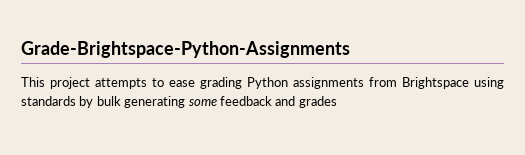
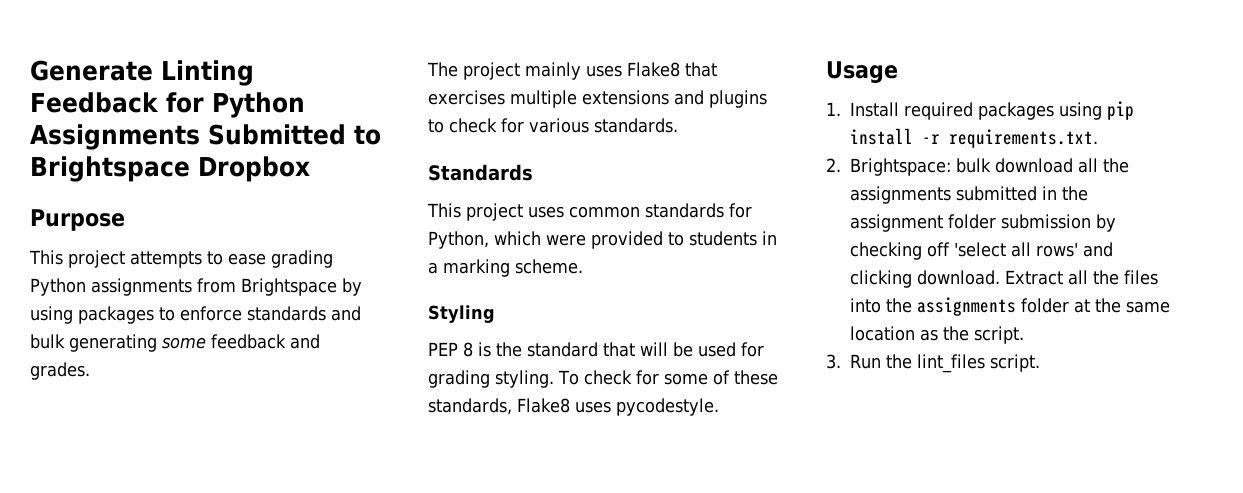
- Grade-Brightspace-Python-Assignments
+ Generate Linting Feedback for Python Assignments Submitted to Brightspace Dropbox
+ Purpose
- This project attempts to ease grading Python assignments from Brightspace using standards by bulk generating some feedback and grades
+ This project attempts to ease grading Python assignments from Brightspace by using packages to enforce standards and bulk generating some feedback and grades.
+ The project mainly uses Flake8 that exercises multiple extensions and plugins to check for various standards.
+ Standards
+ This project uses common standards for Python, which were provided to students in a marking scheme.
+ Styling
+ PEP 8 is the standard that will be used for grading styling. To check for some of these standards, Flake8 uses pycodestyle.
+ Usage
+ 1. Install required packages using pip install -r requirements.txt.
+ 2. Brightspace: bulk download all the assignments submitted in the assignment folder submission by checking off 'select all rows' and clicking download. Extract all the files into the assignments folder at the same location as the script.
+ 3. Run the lint_files script.

